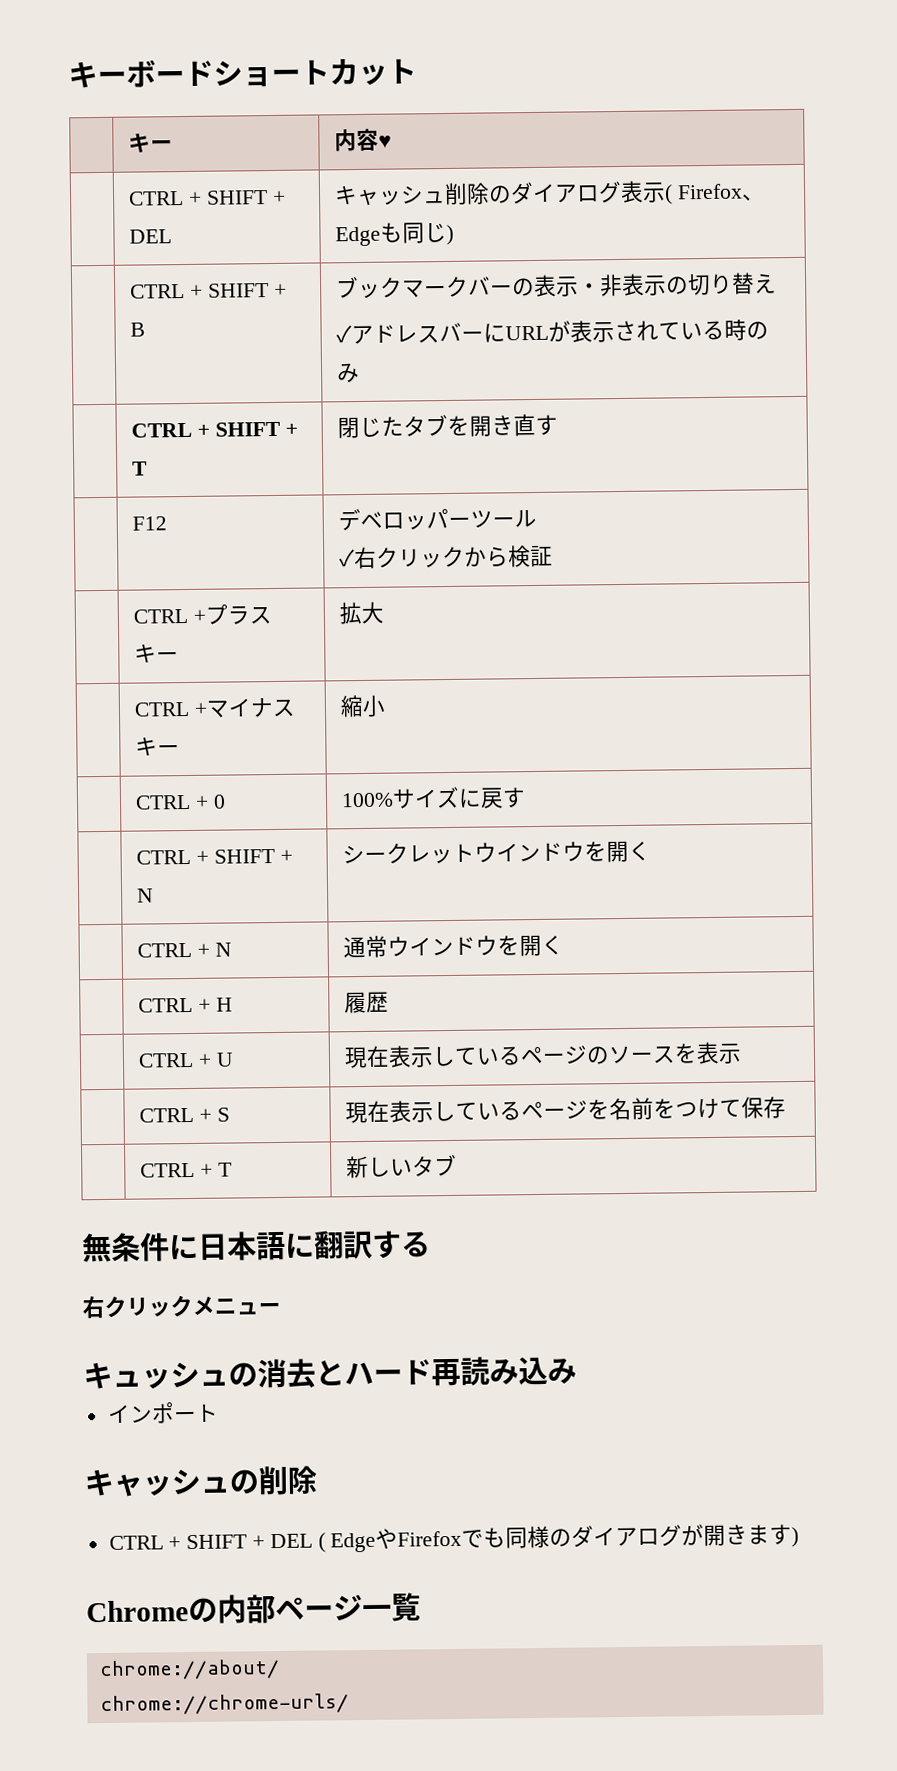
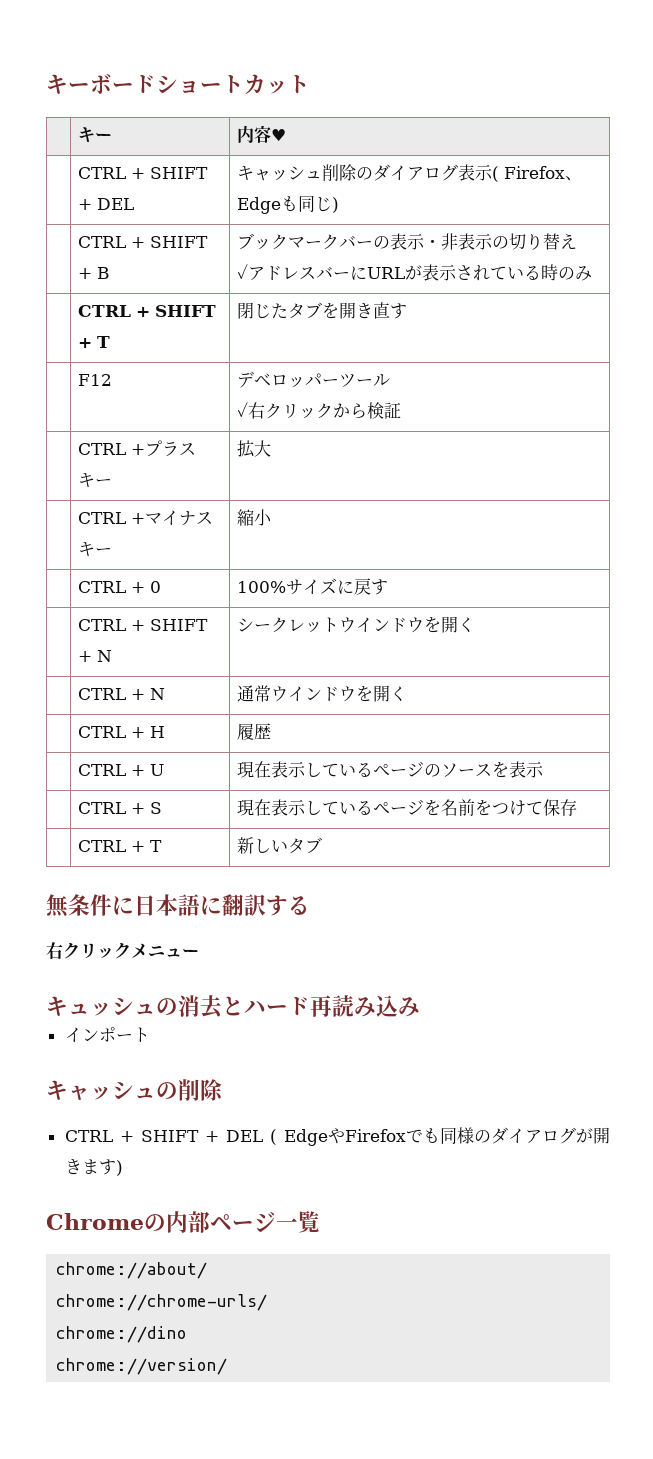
+ chrome://dino
+ chrome://version/

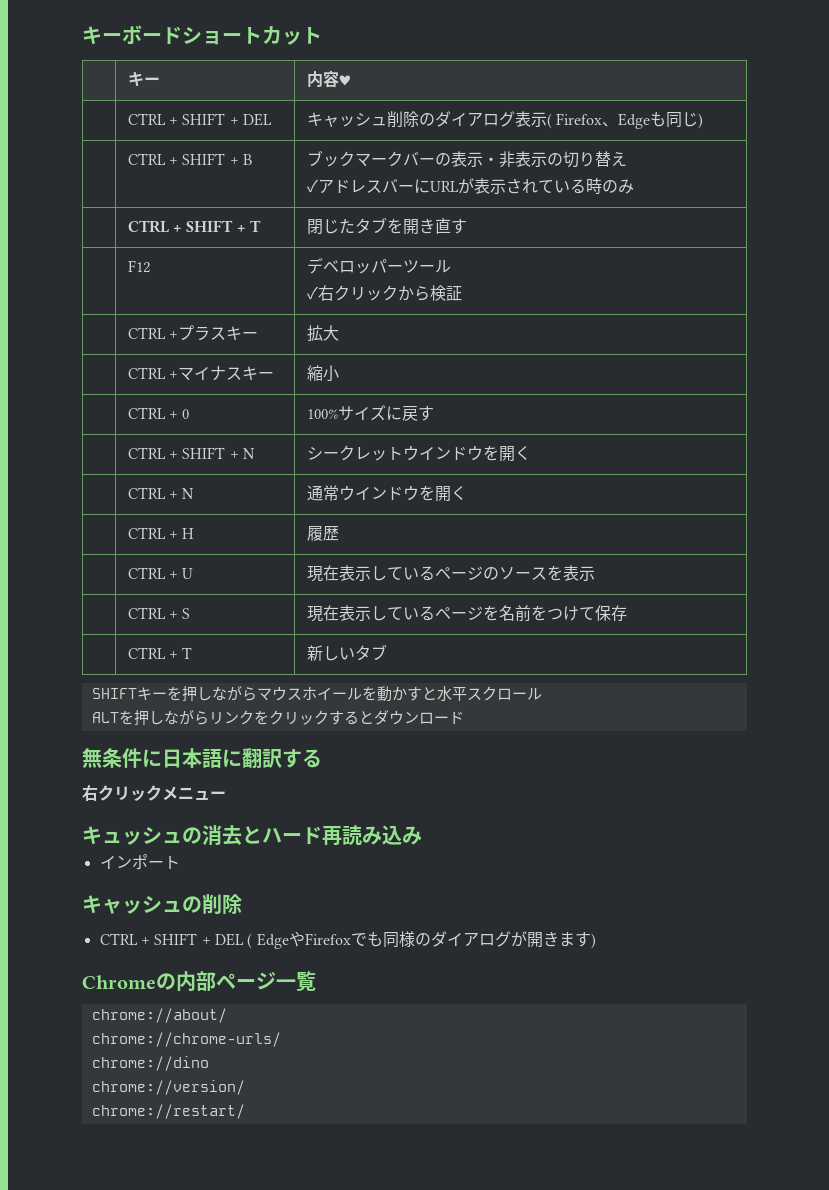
+ SHIFTキーを押しながらマウスホイールを動かすと水平スクロール
+ ALTを押しながらリンクをクリックするとダウンロード
+ chrome://restart/

